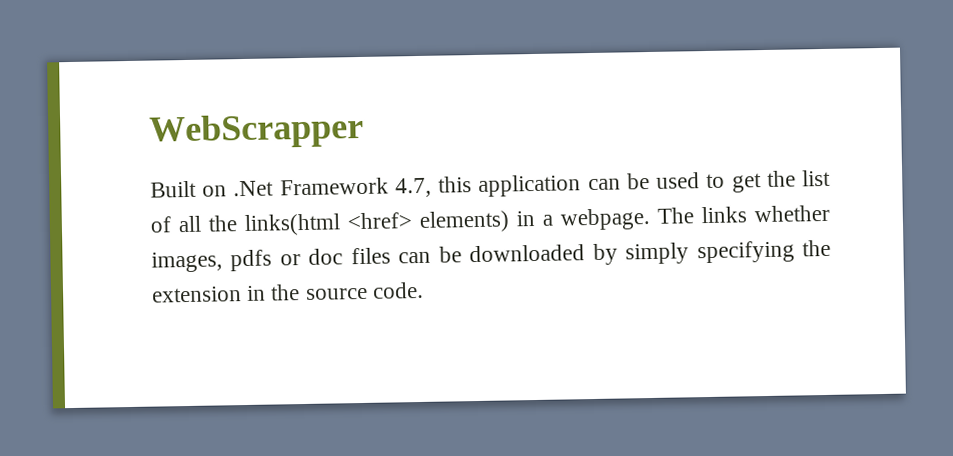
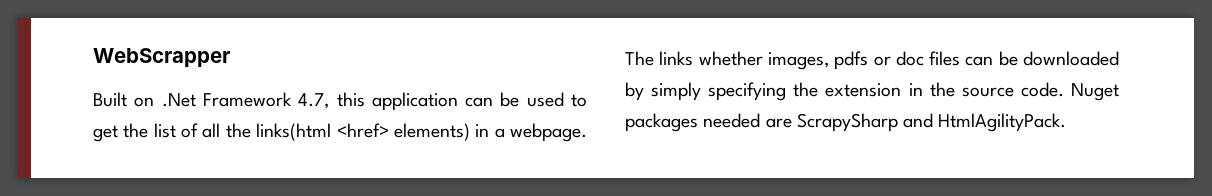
+ Nuget packages needed are ScrapySharp and HtmlAgilityPack.

